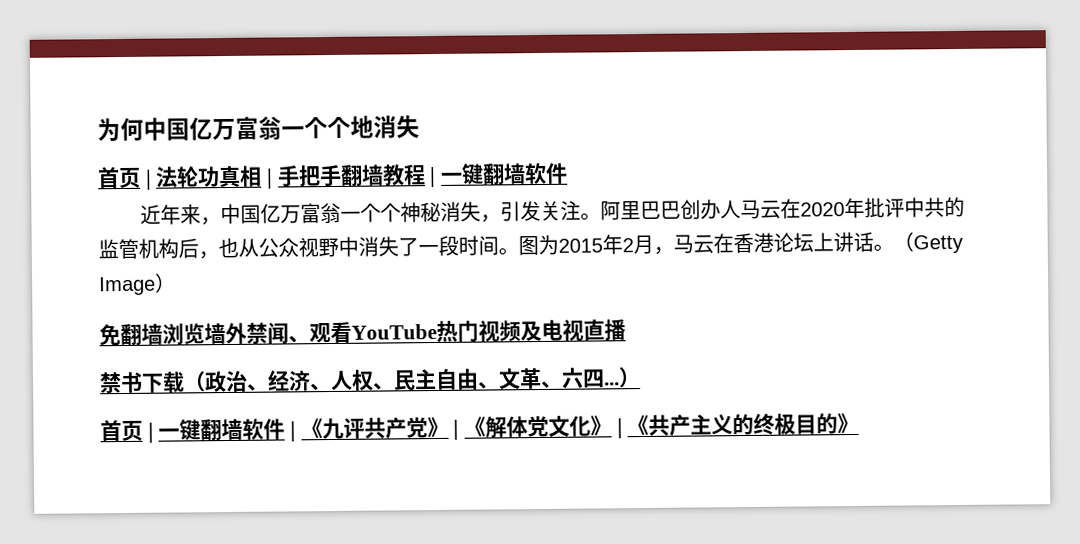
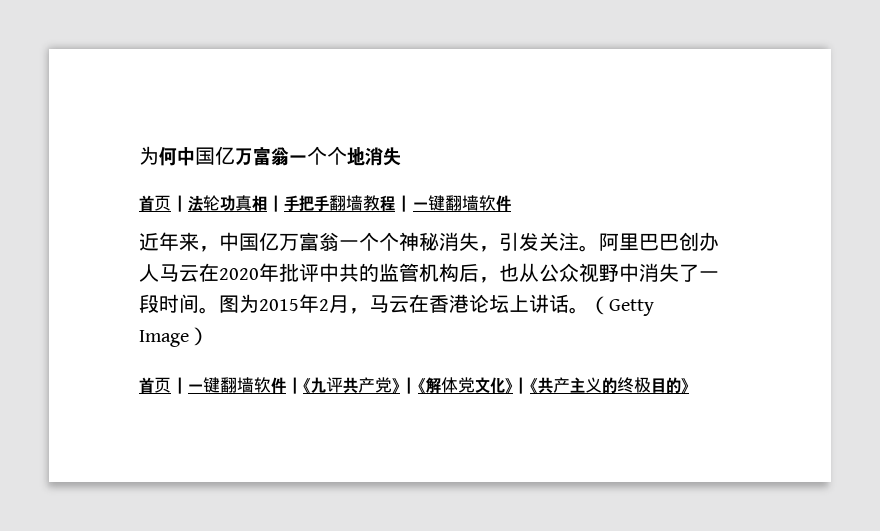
- 免翻墙浏览墙外禁闻、观看YouTube热门视频及电视直播
- 禁书下载（政治、经济、人权、民主自由、文革、六四...）

